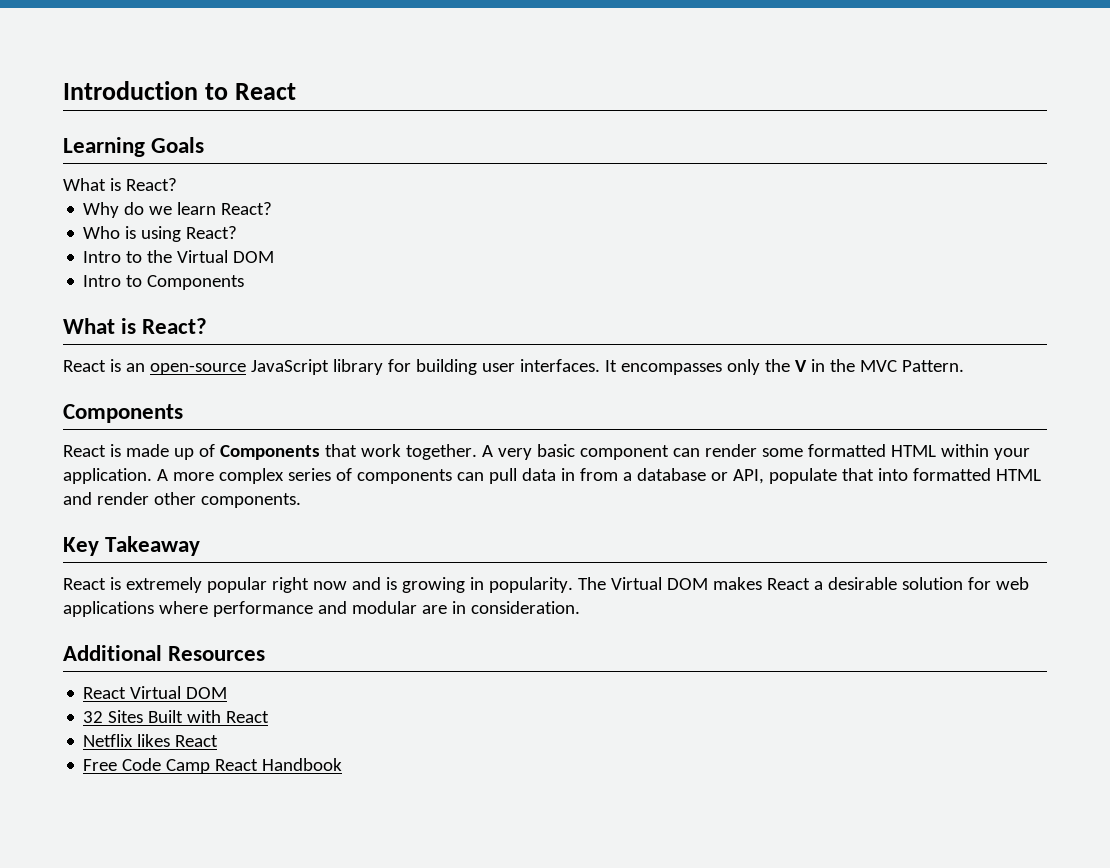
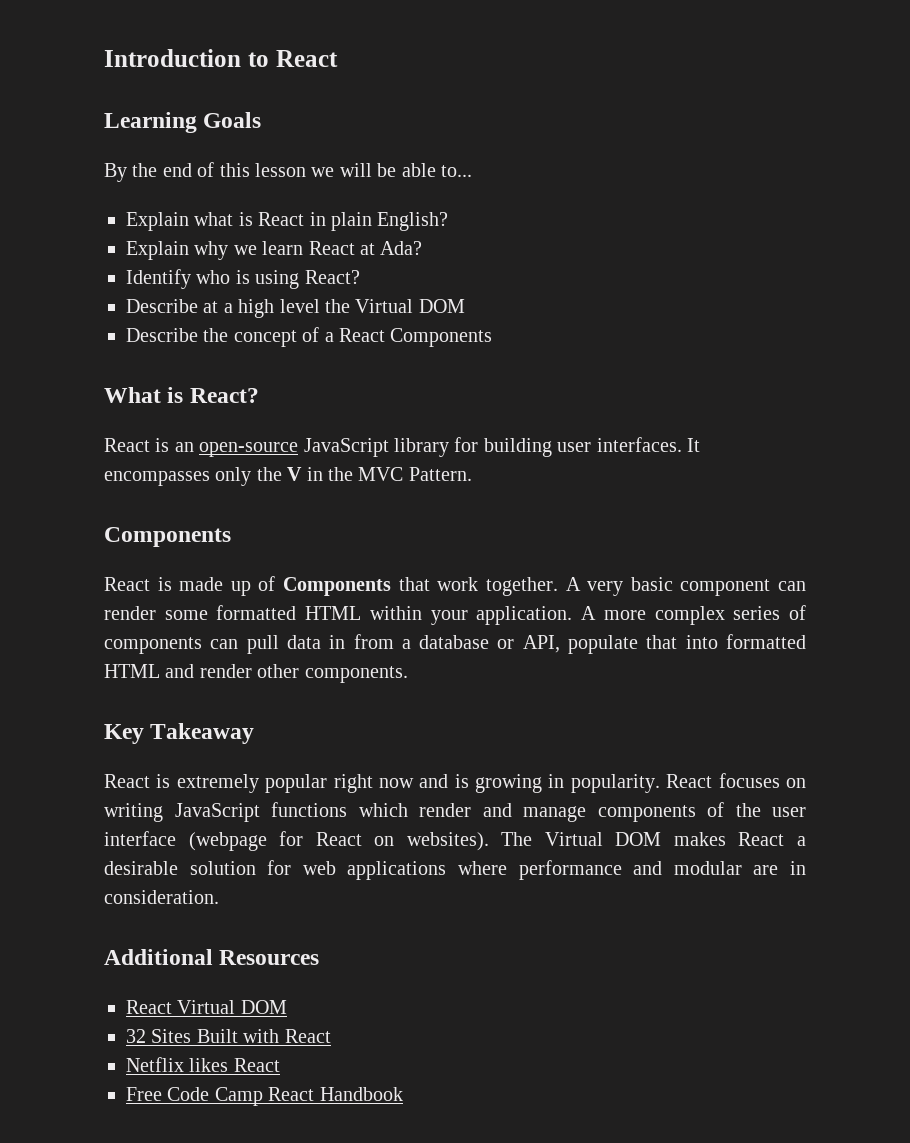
  Learning Goals
- What is React?
- Why do we learn React?
- Who is using React?
- Intro to the Virtual DOM
- Intro to Components
+ By the end of this lesson we will be able to...
+ Explain what is React in plain English?
+ Explain why we learn React at Ada?
+ Identify who is using React?
+ Describe at a high level the Virtual DOM
+ Describe the concept of a React Components
+ React focuses on writing JavaScript functions which render and manage components of the user interface (webpage for React on websites).

